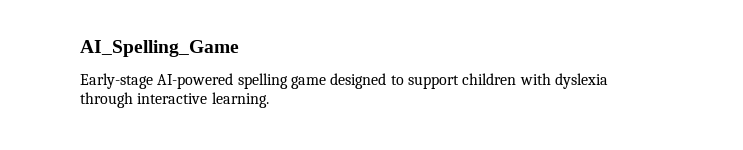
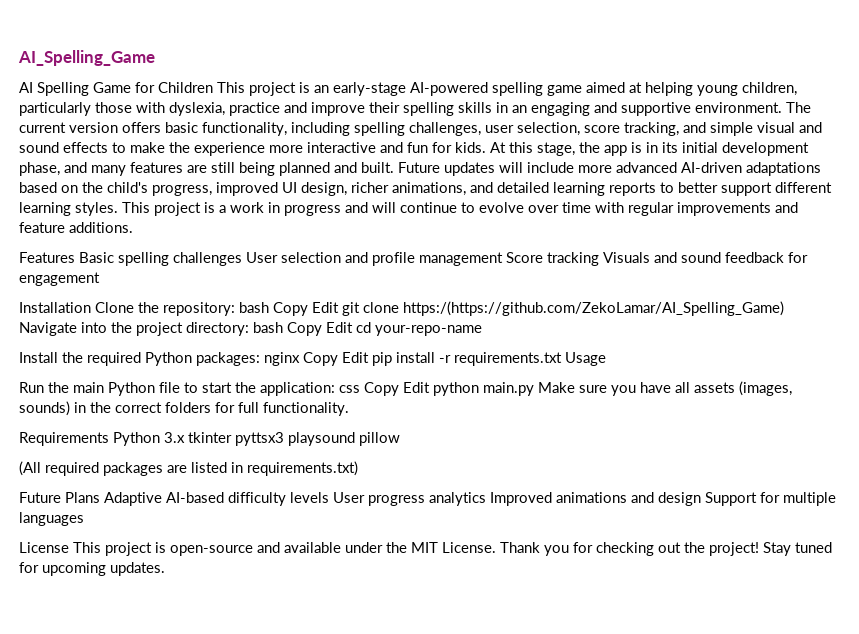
- Early-stage AI-powered spelling game designed to support children with dyslexia through interactive learning.
+ AI Spelling Game for Children This project is an early-stage AI-powered spelling game aimed at helping young children, particularly those with dyslexia, practice and improve their spelling skills in an engaging and supportive environment. The current version offers basic functionality, including spelling challenges, user selection, score tracking, and simple visual and sound effects to make the experience more interactive and fun for kids. At this stage, the app is in its initial development phase, and many features are still being planned and built. Future updates will include more advanced AI-driven adaptations based on the child's progress, improved UI design, richer animations, and detailed learning reports to better support different learning styles. This project is a work in progress and will continue to evolve over time with regular improvements and feature additions.
+ Features Basic spelling challenges User selection and profile management Score tracking Visuals and sound feedback for engagement
+ Installation Clone the repository: bash Copy Edit git clone https:/(https://github.com/ZekoLamar/AI_Spelling_Game) Navigate into the project directory: bash Copy Edit cd your-repo-name
+ Install the required Python packages: nginx Copy Edit pip install -r requirements.txt Usage
+ Run the main Python file to start the application: css Copy Edit python main.py Make sure you have all assets (images, sounds) in the correct folders for full functionality.
+ Requirements Python 3.x tkinter pyttsx3 playsound pillow
+ (All required packages are listed in requirements.txt)
+ Future Plans Adaptive AI-based difficulty levels User progress analytics Improved animations and design Support for multiple languages
+ License This project is open-source and available under the MIT License. Thank you for checking out the project! Stay tuned for upcoming updates.

